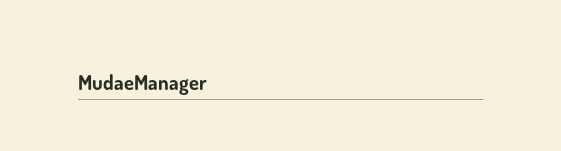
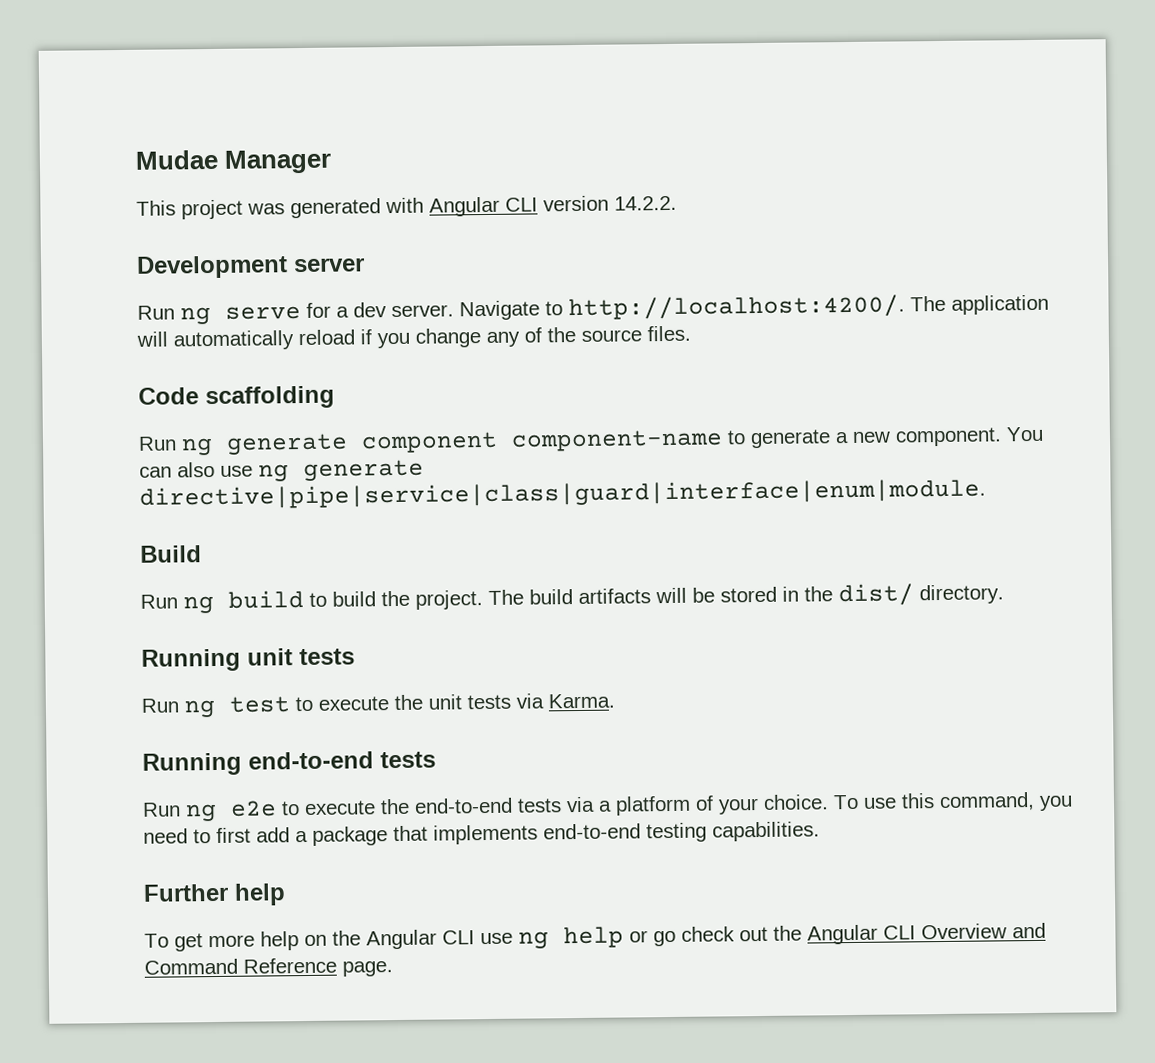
- MudaeManager
+ Mudae Manager
+ This project was generated with Angular CLI version 14.2.2.
+ Development server
+ Run ng serve for a dev server. Navigate to http://localhost:4200/. The application will automatically reload if you change any of the source files.
+ Code scaffolding
+ Run ng generate component component-name to generate a new component. You can also use ng generate directive|pipe|service|class|guard|interface|enum|module.
+ Build
+ Run ng build to build the project. The build artifacts will be stored in the dist/ directory.
+ Running unit tests
+ Run ng test to execute the unit tests via Karma.
+ Running end-to-end tests
+ Run ng e2e to execute the end-to-end tests via a platform of your choice. To use this command, you need to first add a package that implements end-to-end testing capabilities.
+ Further help
+ To get more help on the Angular CLI use ng help or go check out the Angular CLI Overview and Command Reference page.

